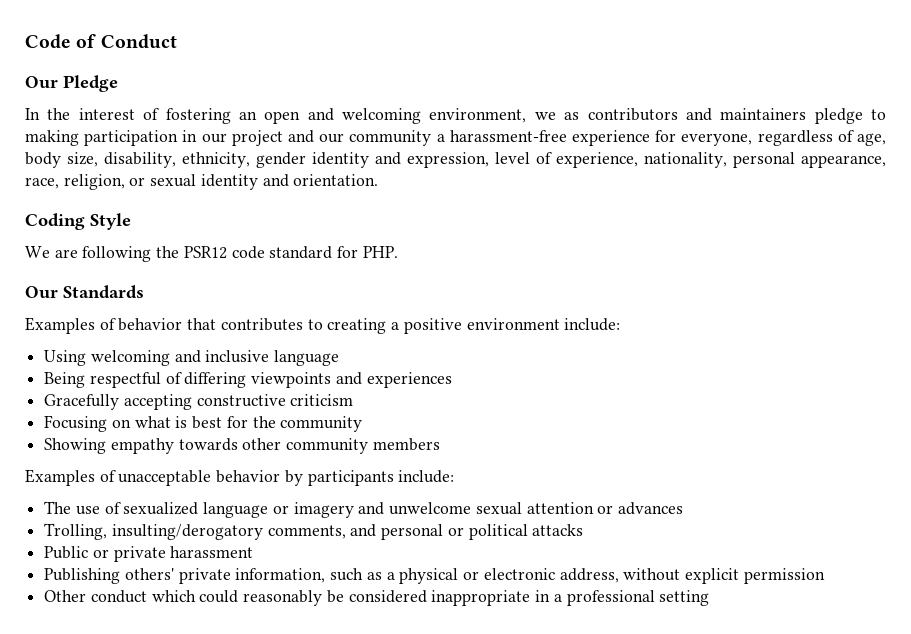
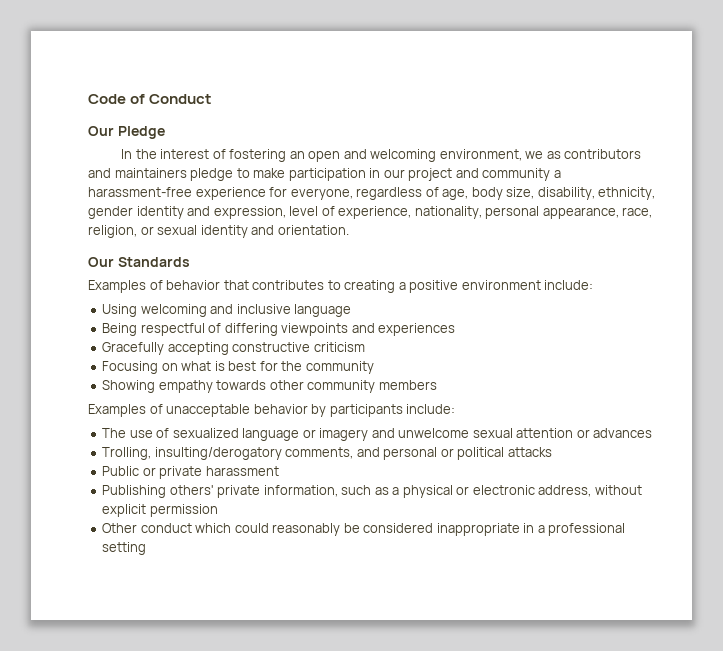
- In the interest of fostering an open and welcoming environment, we as contributors and maintainers pledge to making participation in our project and our community a harassment-free experience for everyone, regardless of age, body size, disability, ethnicity, gender identity and expression, level of experience, nationality, personal appearance, race, religion, or sexual identity and orientation.
+ In the interest of fostering an open and welcoming environment, we as contributors and maintainers pledge to make participation in our project and community a harassment-free experience for everyone, regardless of age, body size, disability, ethnicity, gender identity and expression, level of experience, nationality, personal appearance, race, religion, or sexual identity and orientation.
- Coding Style
- We are following the PSR12 code standard for PHP.

